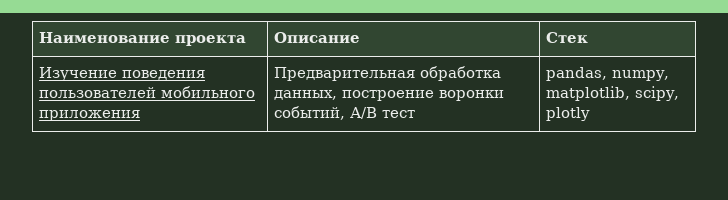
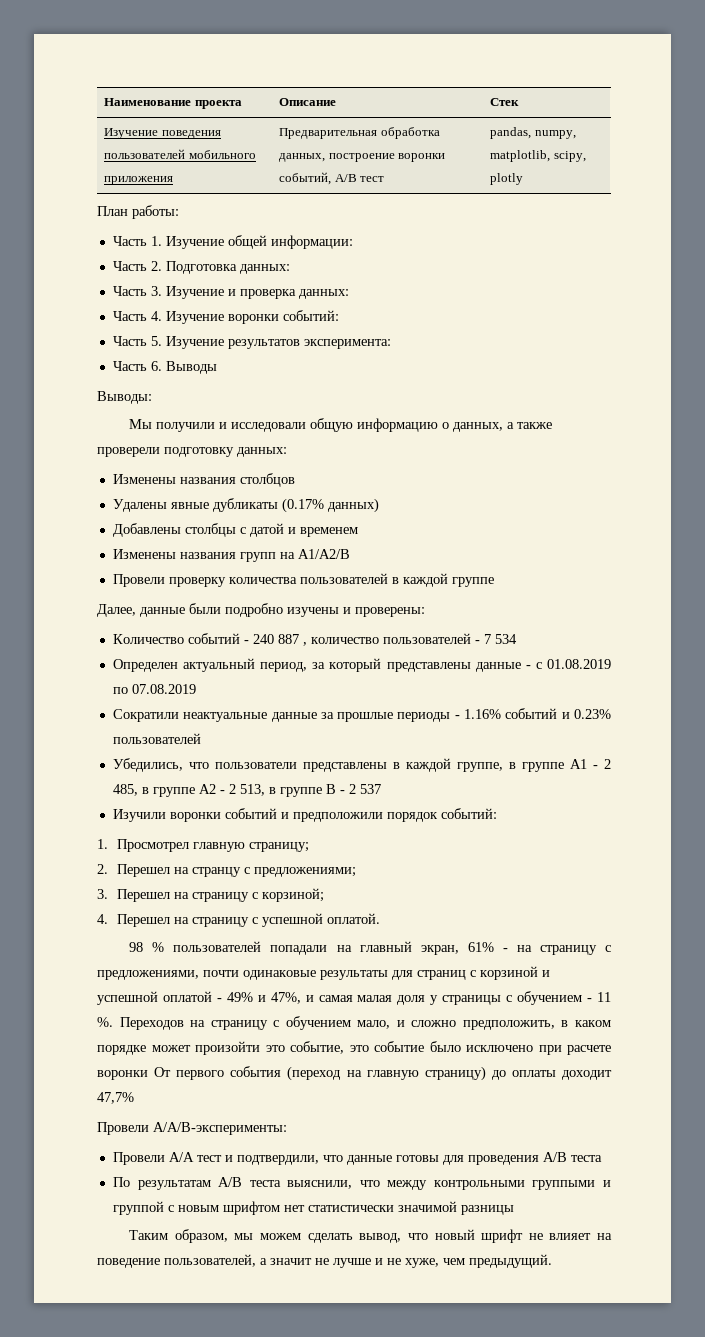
+ План работы:
+ Часть 1. Изучение общей информации:
+ Часть 2. Подготовка данных:
+ Часть 3. Изучение и проверка данных:
+ Часть 4. Изучение воронки событий:
+ Часть 5. Изучение результатов эксперимента:
+ Часть 6. Выводы
+ Выводы:
+ Мы получили и исследовали общую информацию о данных, а также проверели подготовку данных:
+ Изменены названия столбцов
+ Удалены явные дубликаты (0.17% данных)
+ Добавлены столбцы с датой и временем
+ Изменены названия групп на А1/А2/В
+ Провели проверку количества пользователей в каждой группе
+ Далее, данные были подробно изучены и проверены:
+ Количество событий - 240 887 , количество пользователей - 7 534
+ Определен актуальный период, за который представлены данные - с 01.08.2019 по 07.08.2019
+ Сократили неактуальные данные за прошлые периоды - 1.16% событий и 0.23% пользователей
+ Убедились, что пользователи представлены в каждой группе, в группе А1 - 2 485, в группе А2 - 2 513, в группе В - 2 537
+ Изучили воронки событий и предположили порядок событий:
+ 1. Просмотрел главную страницу;
+ 2. Перешел на странцу с предложениями;
+ 3. Перешел на страницу с корзиной;
+ 4. Перешел на страницу с успешной оплатой.
+ 98 % пользователей попадали на главный экран, 61% - на страницу с предложениями, почти одинаковые результаты для страниц с корзиной и успешной оплатой - 49% и 47%, и самая малая доля у страницы с обучением - 11 %. Переходов на страницу с обучением мало, и сложно предположить, в каком порядке может произойти это событие, это событие было исключено при расчете воронки От первого события (переход на главную страницу) до оплаты доходит 47,7%
+ Провели А/А/В-эксперименты:
+ Провели А/А тест и подтвердили, что данные готовы для проведения А/В теста
+ По результатам А/В теста выяснили, что между контрольными группыми и группой с новым шрифтом нет статистически значимой разницы
+ Таким образом, мы можем сделать вывод, что новый шрифт не влияет на поведение пользователей, а значит не лучше и не хуже, чем предыдущий.

